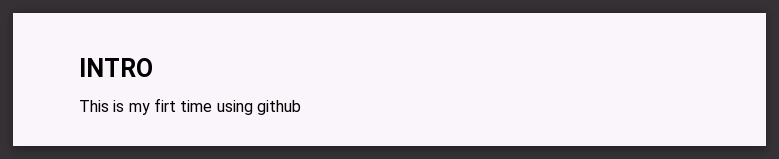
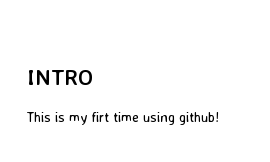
- This is my firt time using github
+ This is my firt time using github!

